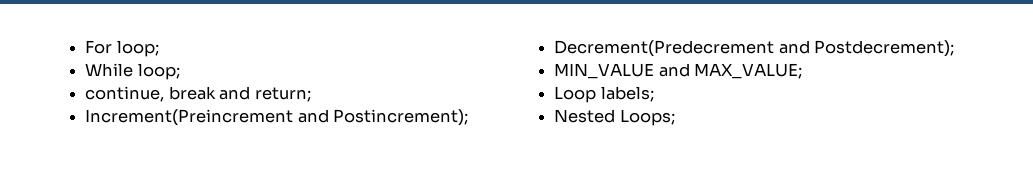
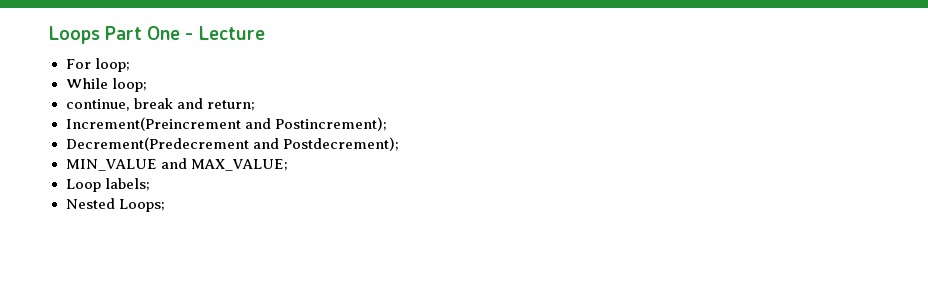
+ Loops Part One - Lecture

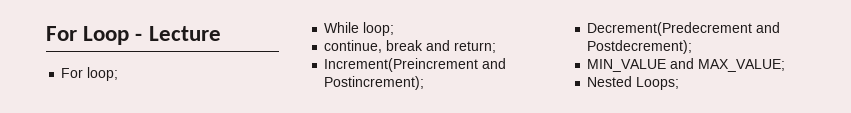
- Loops Part One - Lecture
+ For Loop - Lecture
- Loop labels;

